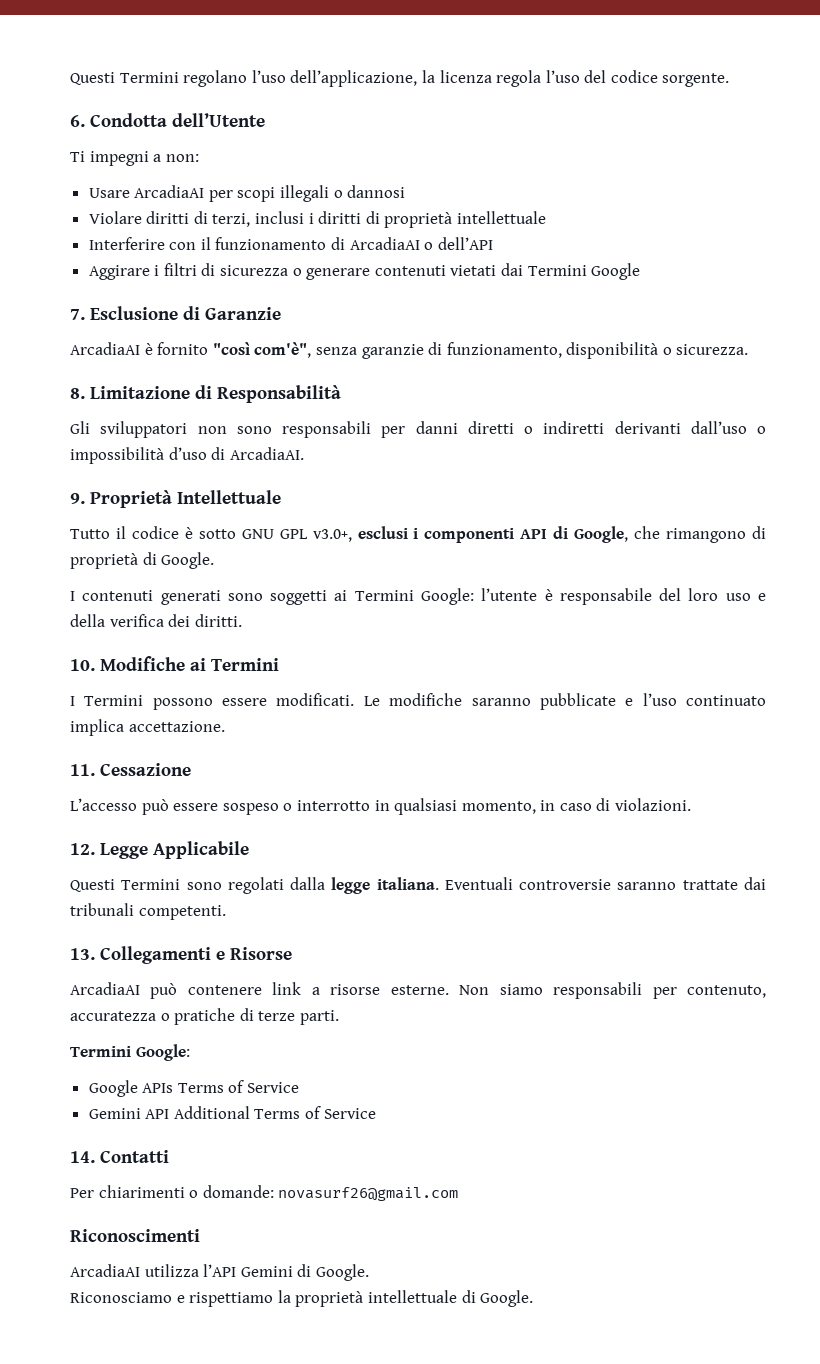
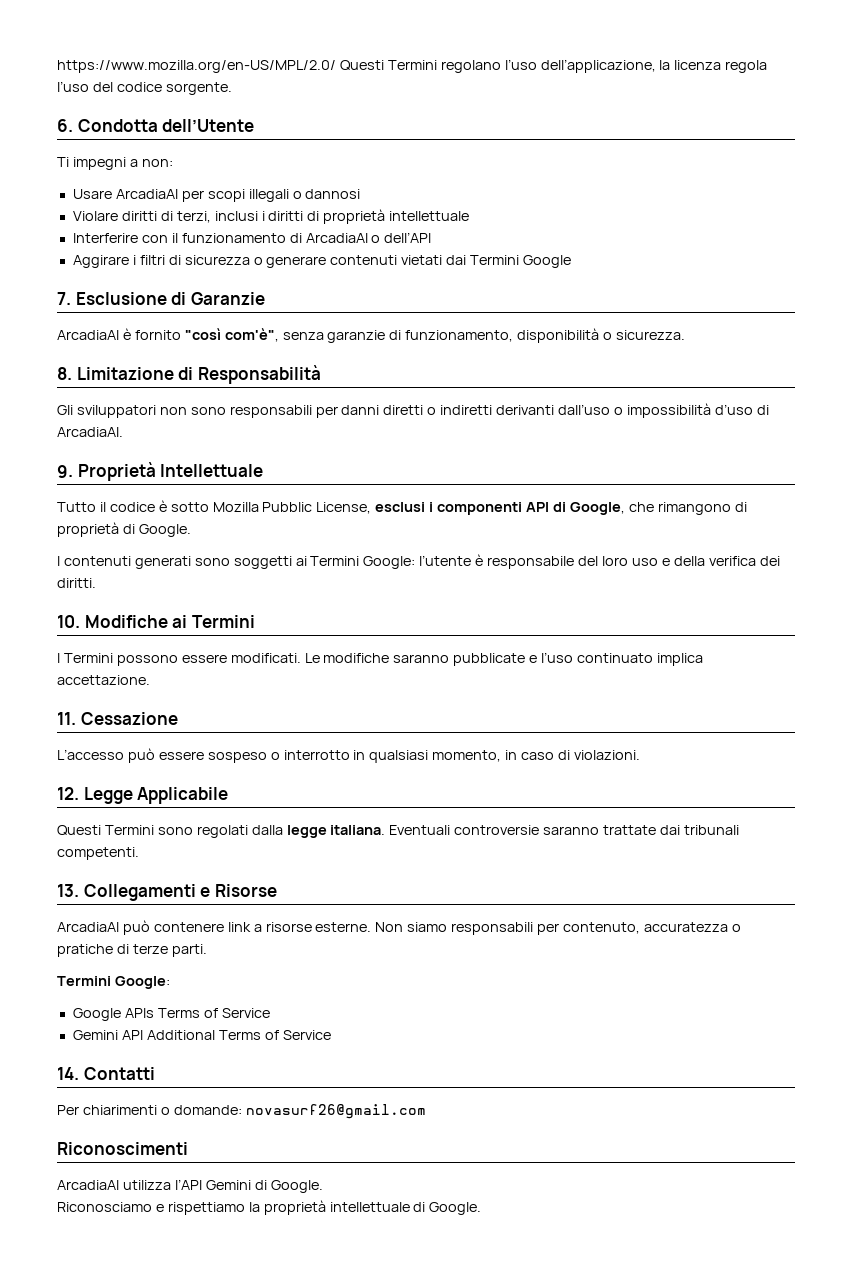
- Questi Termini regolano l’uso dell’applicazione, la licenza regola l’uso del codice sorgente.
+ https://www.mozilla.org/en-US/MPL/2.0/ Questi Termini regolano l’uso dell’applicazione, la licenza regola l’uso del codice sorgente.
- Tutto il codice è sotto GNU GPL v3.0+, esclusi i componenti API di Google, che rimangono di proprietà di Google.
+ Tutto il codice è sotto Mozilla Pubblic License, esclusi i componenti API di Google, che rimangono di proprietà di Google.

